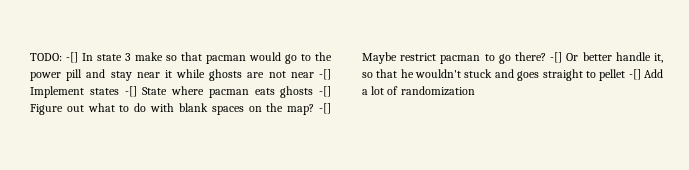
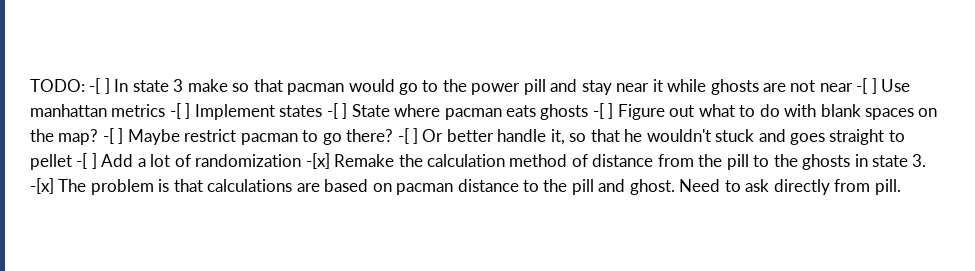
- TODO: -[] In state 3 make so that pacman would go to the power pill and stay near it while ghosts are not near -[] Implement states -[] State where pacman eats ghosts -[] Figure out what to do with blank spaces on the map?
+ TODO: -[ ] In state 3 make so that pacman would go to the power pill and stay near it while ghosts are not near -[ ] Use manhattan metrics -[ ] Implement states -[ ] State where pacman eats ghosts -[ ] Figure out what to do with blank spaces on the map?
- -[] Maybe restrict pacman to go there?
+ -[ ] Maybe restrict pacman to go there?
- -[] Or better handle it, so that he wouldn't stuck and goes straight to pellet -[] Add a lot of randomization
+ -[ ] Or better handle it, so that he wouldn't stuck and goes straight to pellet -[ ] Add a lot of randomization -[x] Remake the calculation method of distance from the pill to the ghosts in state 3. -[x] The problem is that calculations are based on pacman distance to the pill and ghost. Need to ask directly from pill.

